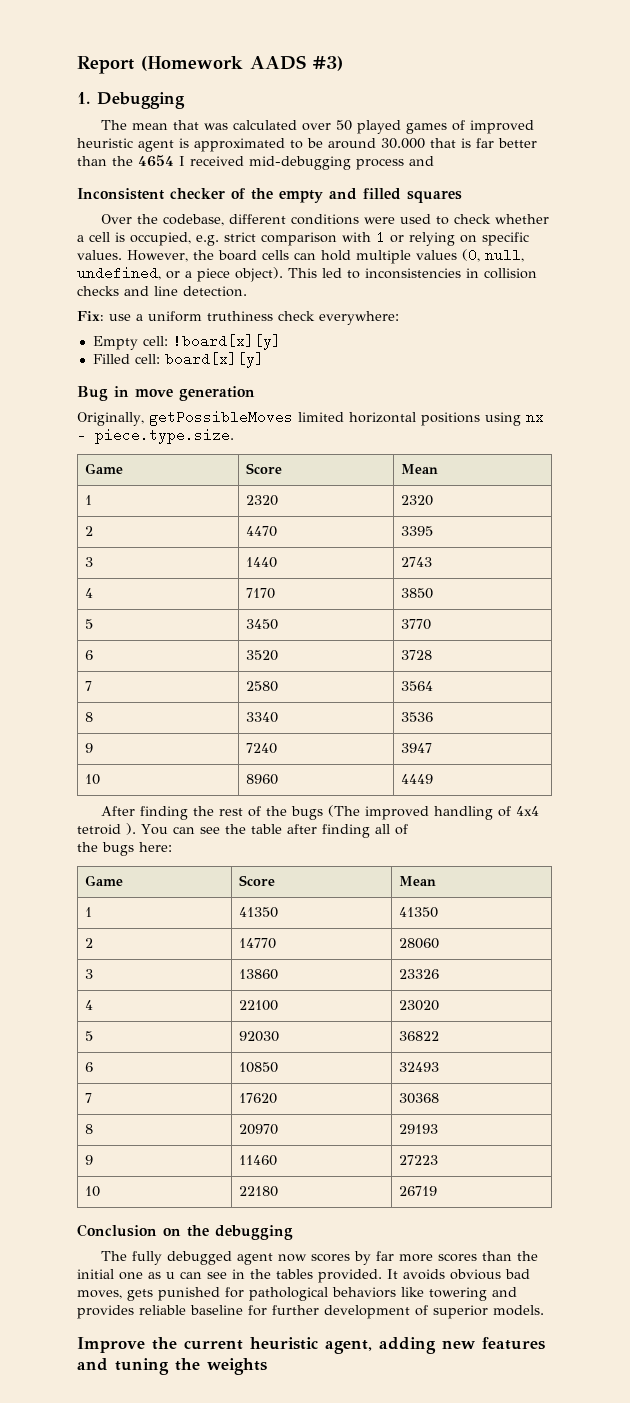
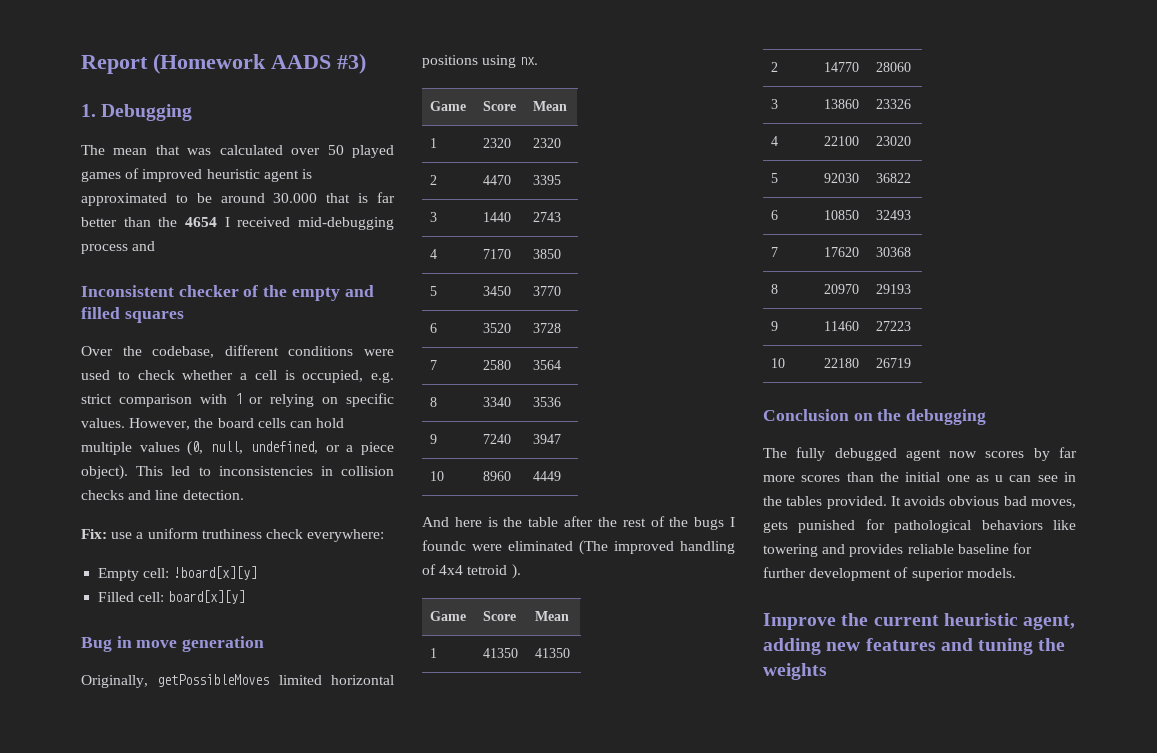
- Originally, getPossibleMoves limited horizontal positions using nx - piece.type.size.
+ Originally, getPossibleMoves limited horizontal positions using nx.
- After finding the rest of the bugs (The improved handling of 4x4 tetroid ). You can see the table after finding all of
- the bugs here:
+ And here is the table after the rest of the bugs I foundc were eliminated (The improved handling of 4x4 tetroid ).

